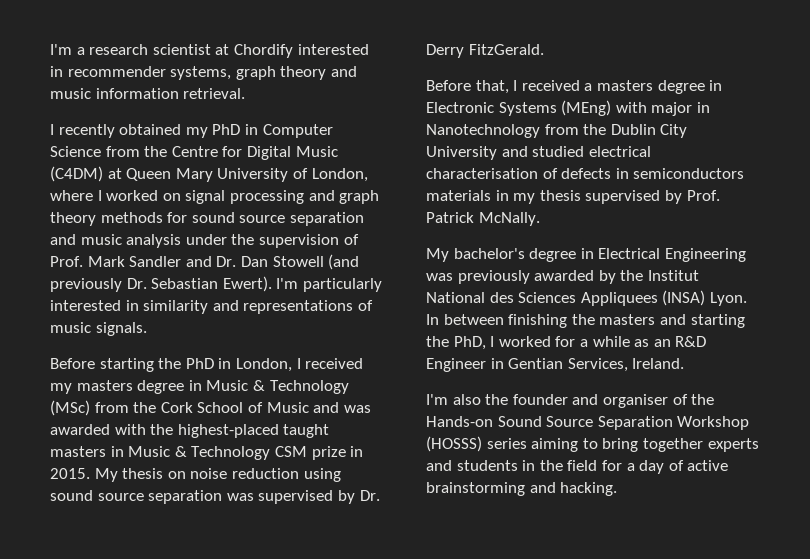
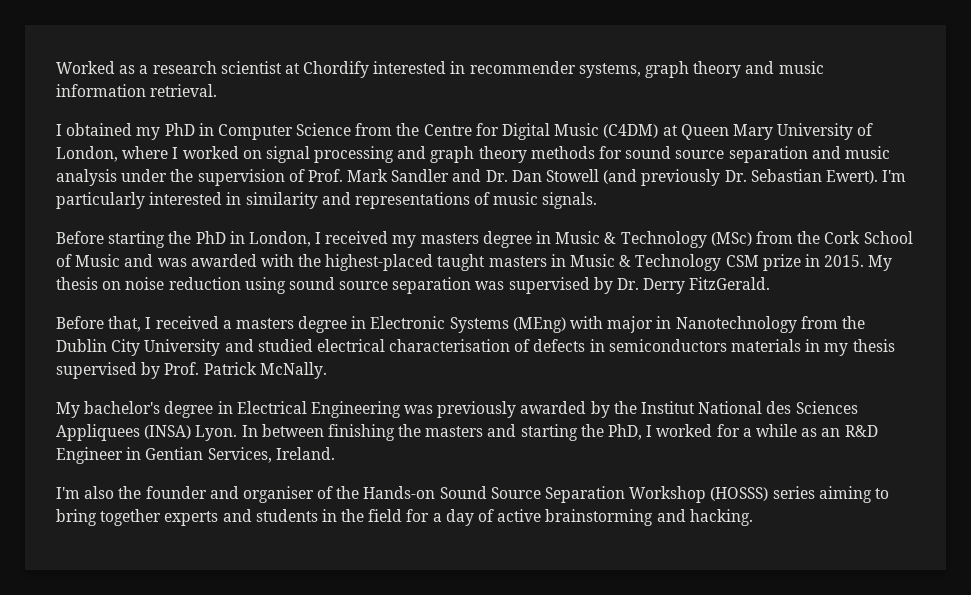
- I'm a research scientist at Chordify interested in recommender systems, graph theory and music information retrieval.
+ Worked as a research scientist at Chordify interested in recommender systems, graph theory and music information retrieval.
- I recently obtained my PhD in Computer Science from the Centre for Digital Music (C4DM) at Queen Mary University of London, where I worked on signal processing and graph theory methods for sound source separation and music analysis under the supervision of Prof. Mark Sandler and Dr. Dan Stowell (and previously Dr. Sebastian Ewert).
+ I obtained my PhD in Computer Science from the Centre for Digital Music (C4DM) at Queen Mary University of London, where I worked on signal processing and graph theory methods for sound source separation and music analysis under the supervision of Prof. Mark Sandler and Dr. Dan Stowell (and previously Dr. Sebastian Ewert).

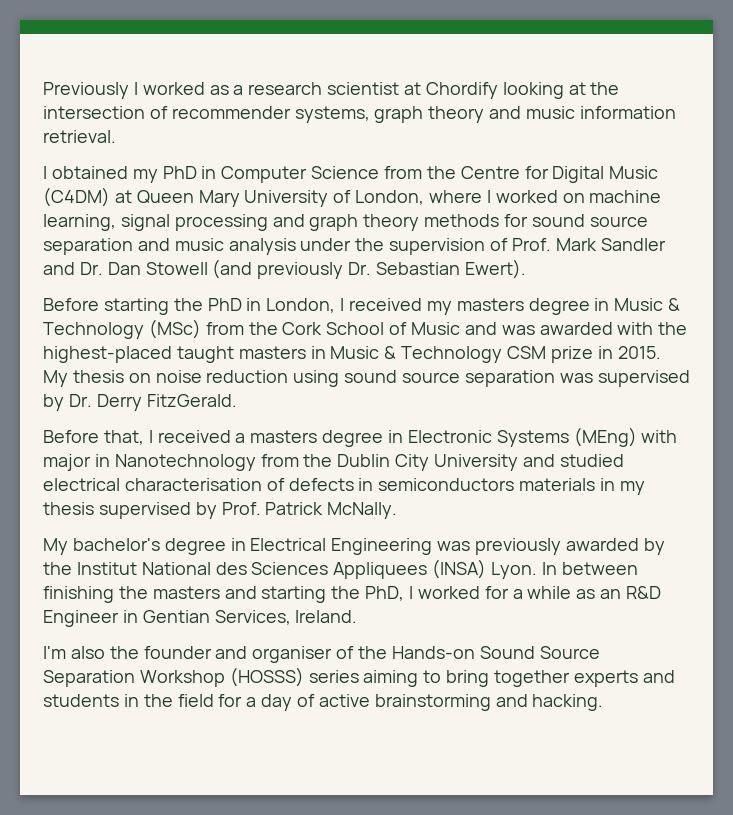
- Worked as a research scientist at Chordify interested in recommender systems, graph theory and music information retrieval.
+ Previously I worked as a research scientist at Chordify looking at the intersection of recommender systems, graph theory and music information retrieval.
- I obtained my PhD in Computer Science from the Centre for Digital Music (C4DM) at Queen Mary University of London, where I worked on signal processing and graph theory methods for sound source separation and music analysis under the supervision of Prof. Mark Sandler and Dr. Dan Stowell (and previously Dr. Sebastian Ewert). I'm particularly interested in similarity and representations of music signals.
+ I obtained my PhD in Computer Science from the Centre for Digital Music (C4DM) at Queen Mary University of London, where I worked on machine learning, signal processing and graph theory methods for sound source separation and music analysis under the supervision of Prof. Mark Sandler and Dr. Dan Stowell (and previously Dr. Sebastian Ewert).

